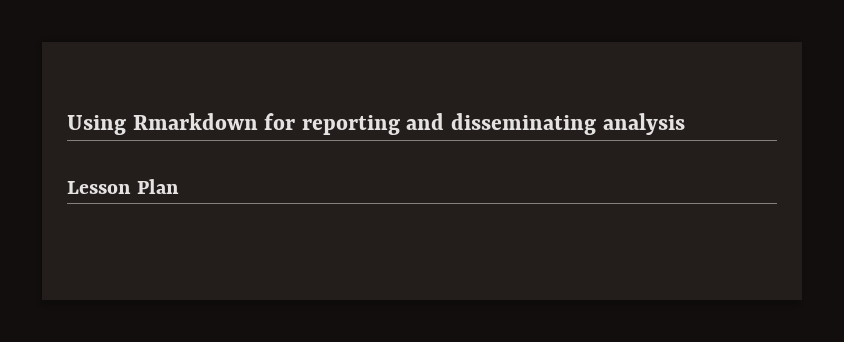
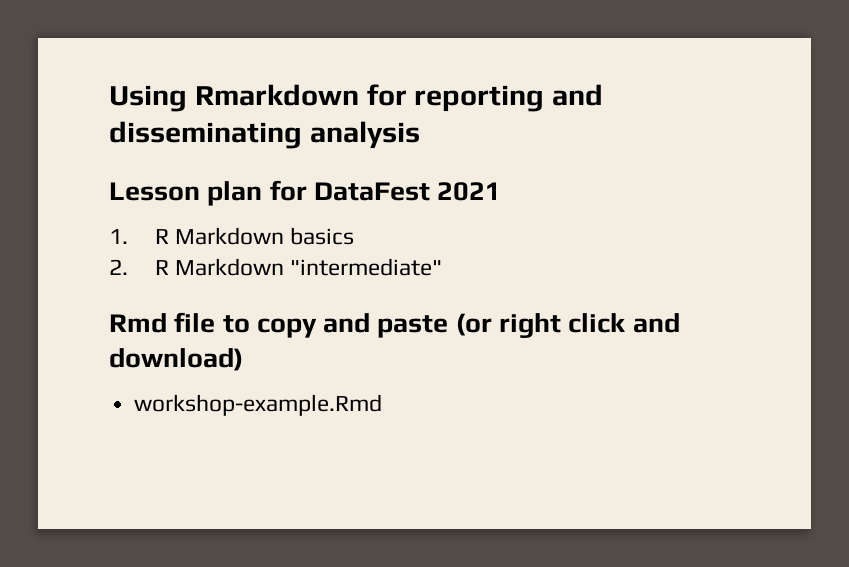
- Lesson Plan
+ Lesson plan for DataFest 2021
+ 1. R Markdown basics
+ 2. R Markdown "intermediate"
+ Rmd file to copy and paste (or right click and download)
+ workshop-example.Rmd

